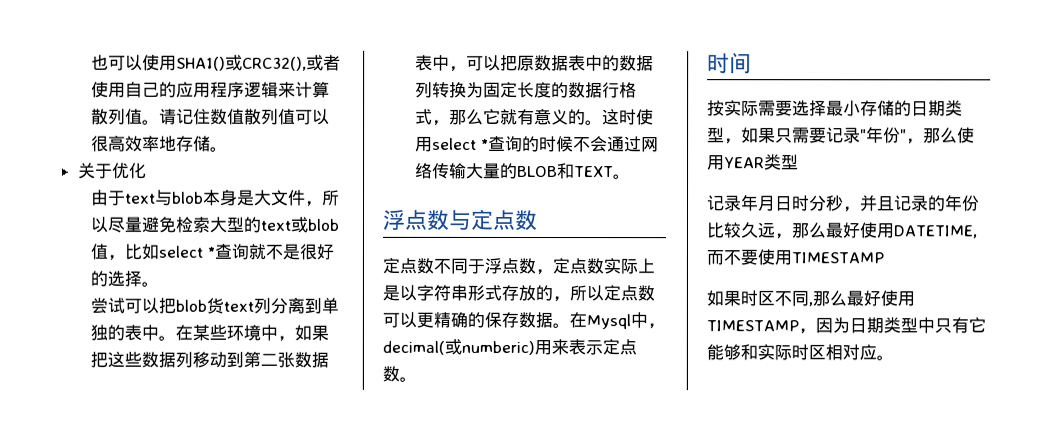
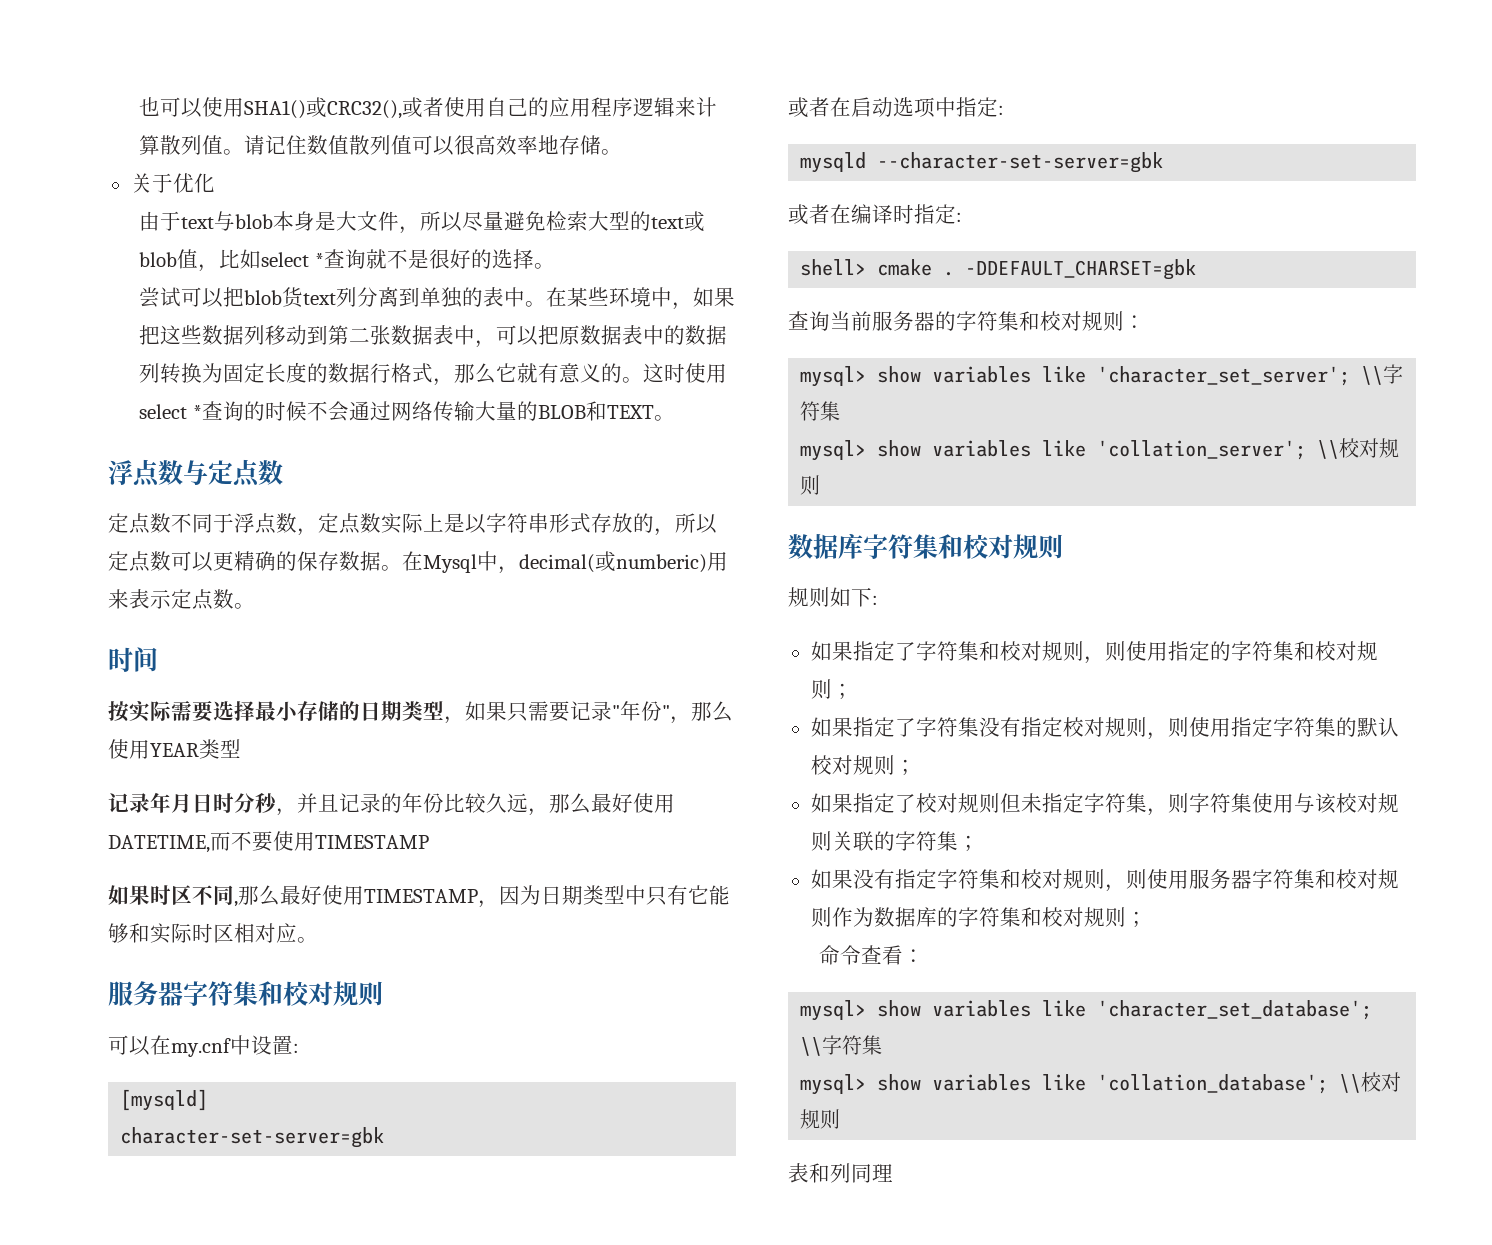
  如果时区不同,那么最好使用TIMESTAMP，因为日期类型中只有它能够和实际时区相对应。
+ 服务器字符集和校对规则
+ 可以在my.cnf中设置:
+ [mysqld]
+ character-set-server=gbk
+ 或者在启动选项中指定:
+ mysqld --character-set-server=gbk
+ 或者在编译时指定:
+ shell> cmake . -DDEFAULT_CHARSET=gbk
+ 查询当前服务器的字符集和校对规则：
+ mysql> show variables like 'character_set_server'; \\字符集
+ mysql> show variables like 'collation_server'; \\校对规则
+ 数据库字符集和校对规则
+ 规则如下:
+ 如果指定了字符集和校对规则，则使用指定的字符集和校对规则；
+ 如果指定了字符集没有指定校对规则，则使用指定字符集的默认校对规则；
+ 如果指定了校对规则但未指定字符集，则字符集使用与该校对规则关联的字符集；
+ 如果没有指定字符集和校对规则，则使用服务器字符集和校对规则作为数据库的字符集和校对规则；
+ 命令查看：
+ mysql> show variables like 'character_set_database'; \\字符集
+ mysql> show variables like 'collation_database'; \\校对规则
+ 表和列同理

